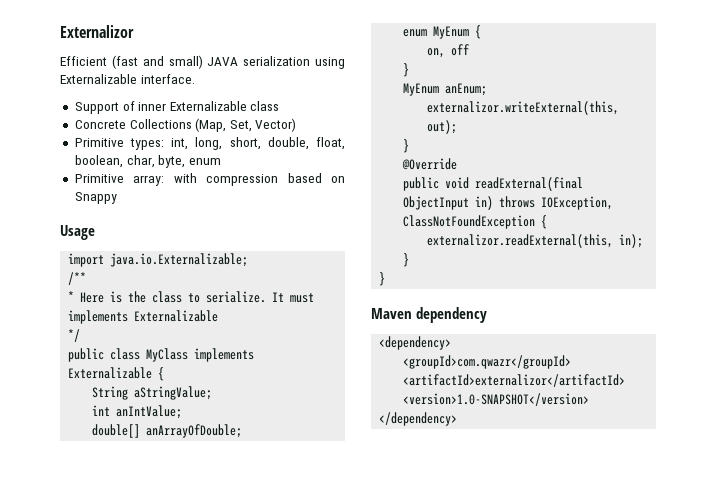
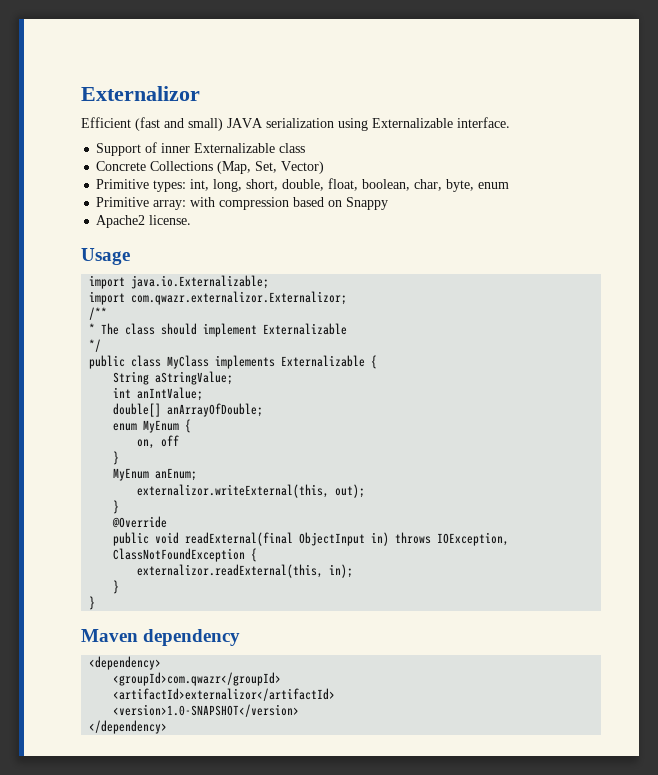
+ Apache2 license.
+ import com.qwazr.externalizor.Externalizor;
- * Here is the class to serialize. It must implements Externalizable
+ * The class should implement Externalizable

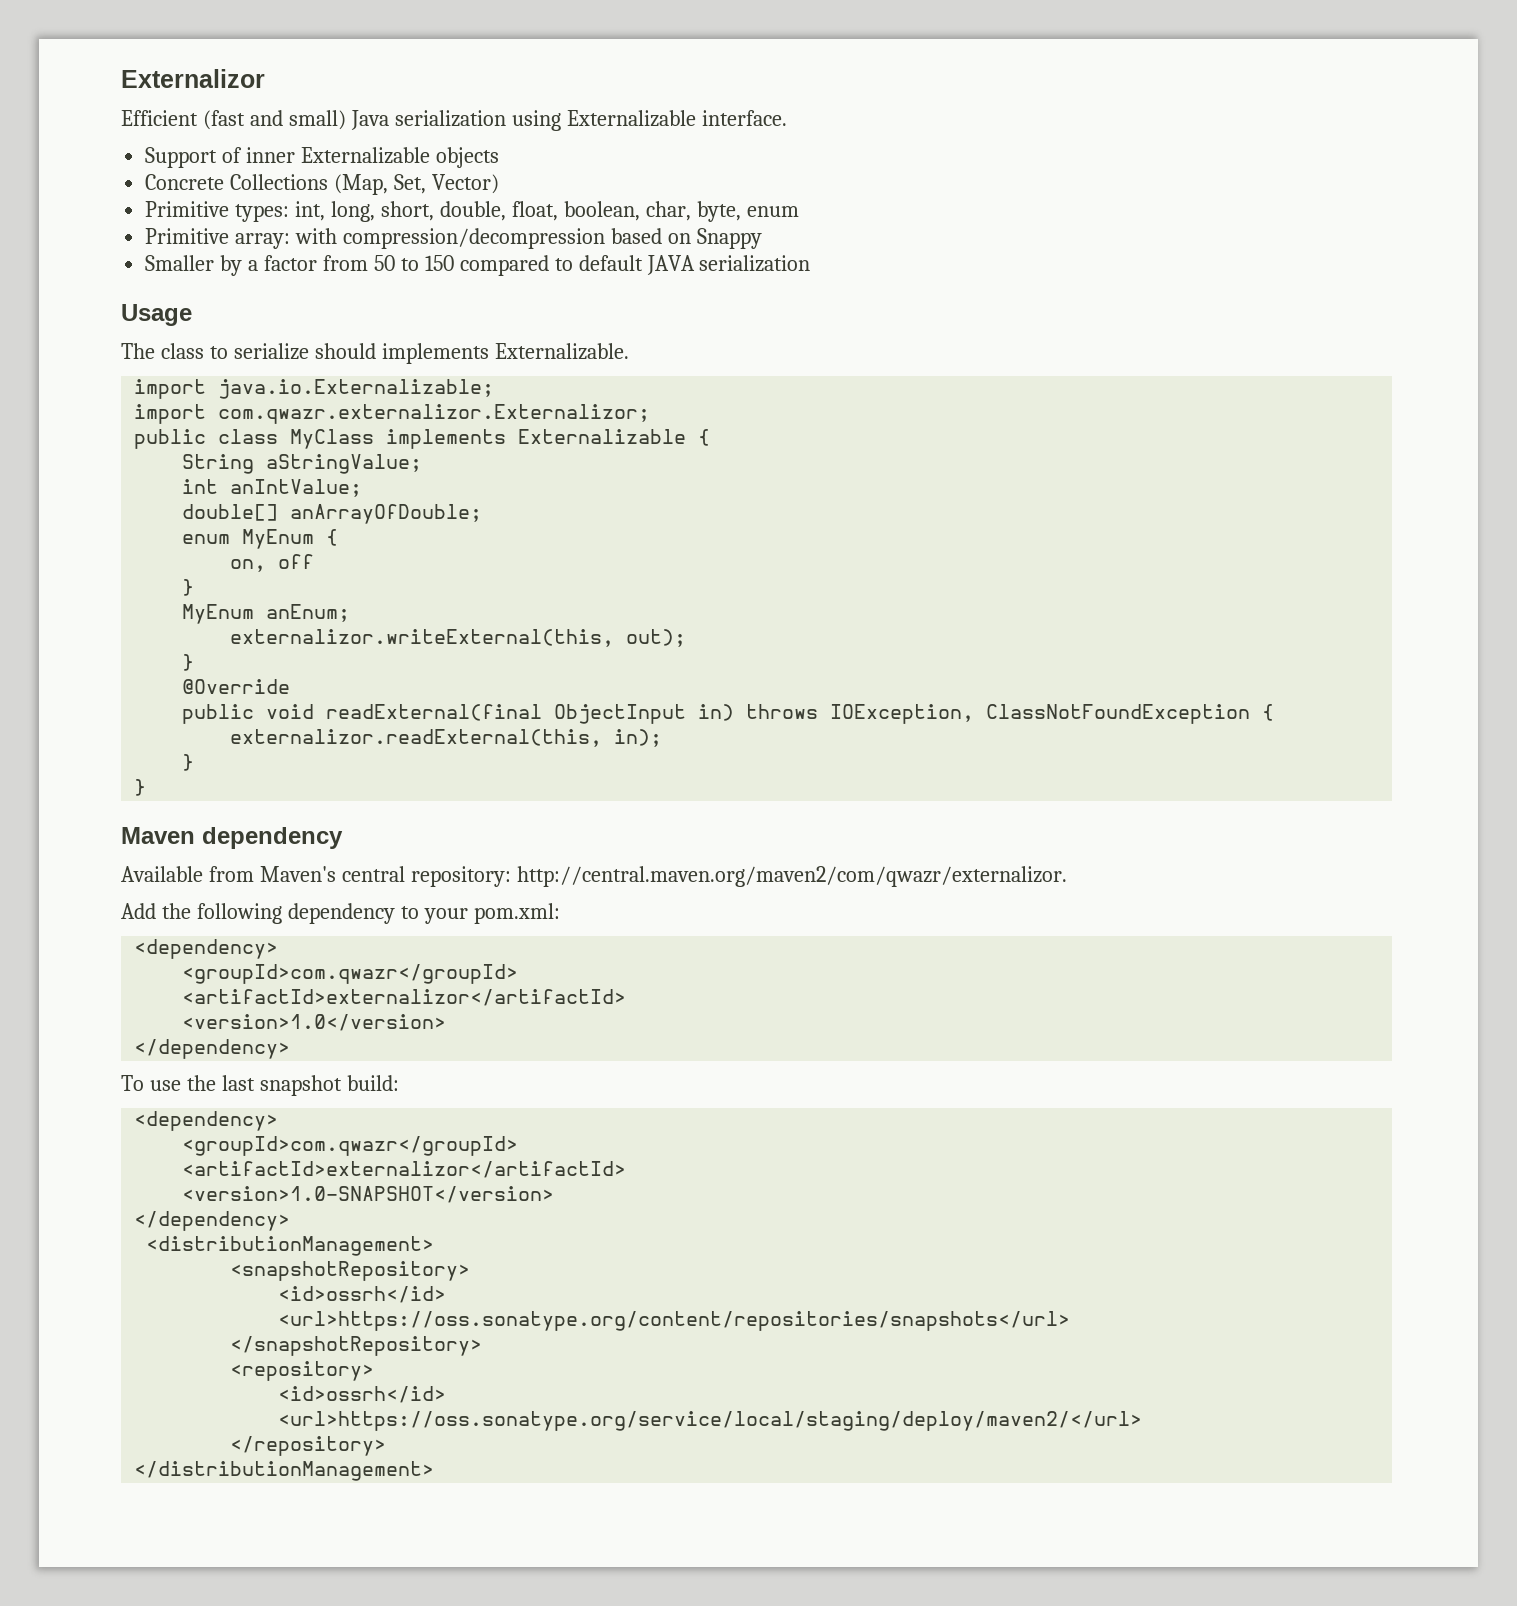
- Efficient (fast and small) JAVA serialization using Externalizable interface.
+ Efficient (fast and small) Java serialization using Externalizable interface.
- Support of inner Externalizable class
+ Support of inner Externalizable objects
- Primitive array: with compression based on Snappy
+ Primitive array: with compression/decompression based on Snappy
- Apache2 license.
+ Smaller by a factor from 50 to 150 compared to default JAVA serialization
  Usage
+ The class to serialize should implements Externalizable.
  import java.io.Externalizable;
  import com.qwazr.externalizor.Externalizor;
- /**
- * The class should implement Externalizable
- */
+ Available from Maven's central repository: http://central.maven.org/maven2/com/qwazr/externalizor.
+ Add the following dependency to your pom.xml:
+ <dependency>
+ <groupId>com.qwazr</groupId>
+ <artifactId>externalizor</artifactId>
+ <version>1.0</version>
+ </dependency>
+ To use the last snapshot build:
+ <distributionManagement>
+ <snapshotRepository>
+ <id>ossrh</id>
+ <url>https://oss.sonatype.org/content/repositories/snapshots</url>
+ </snapshotRepository>
+ <repository>
+ <id>ossrh</id>
+ <url>https://oss.sonatype.org/service/local/staging/deploy/maven2/</url>
+ </repository>
+ </distributionManagement>

